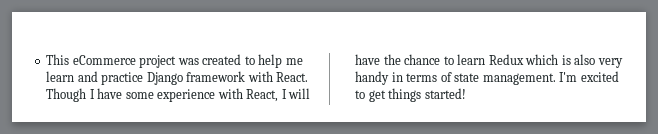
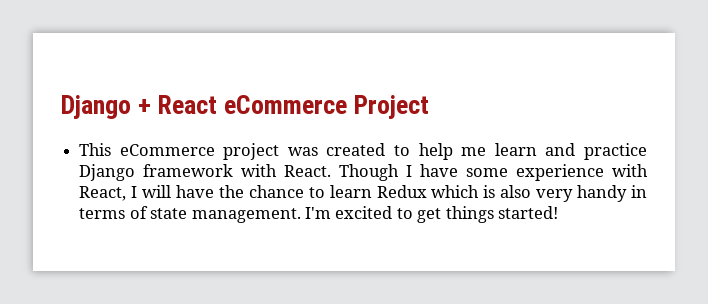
+ Django + React eCommerce Project

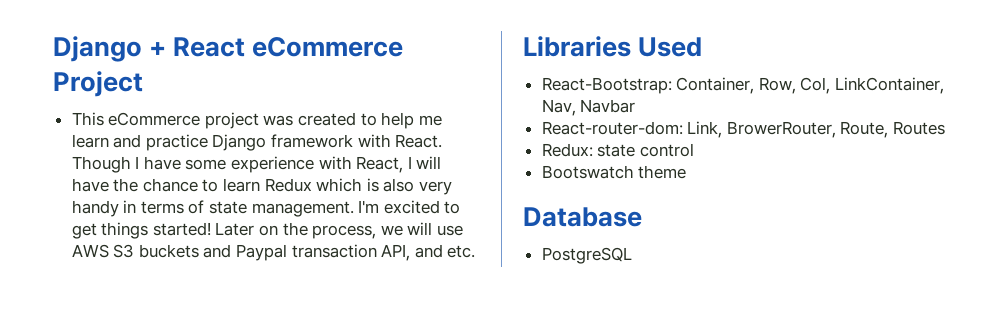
+ Later on the process, we will use AWS S3 buckets and Paypal transaction API, and etc.
+ Libraries Used
+ React-Bootstrap: Container, Row, Col, LinkContainer, Nav, Navbar
+ React-router-dom: Link, BrowerRouter, Route, Routes
+ Redux: state control
+ Bootswatch theme
+ Database
+ PostgreSQL

